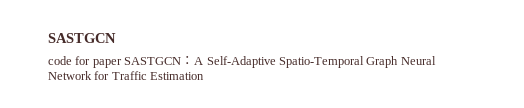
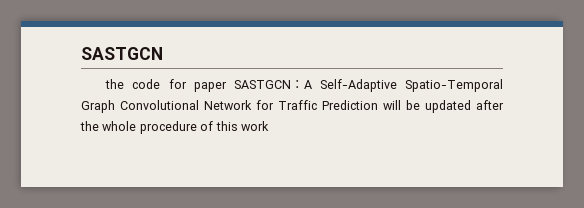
- code for paper SASTGCN：A Self-Adaptive Spatio-Temporal Graph Neural Network for Traffic Estimation
+ the code for paper SASTGCN：A Self-Adaptive Spatio-Temporal Graph Convolutional Network for Traffic Prediction will be updated after the whole procedure of this work

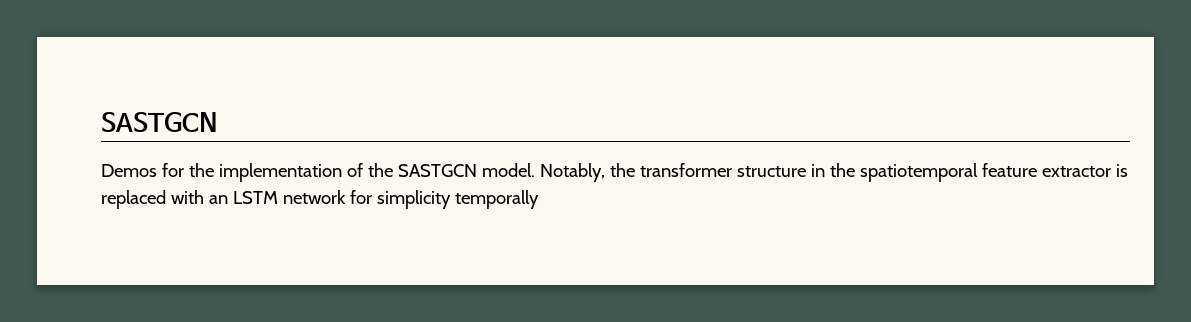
- the code for paper SASTGCN：A Self-Adaptive Spatio-Temporal Graph Convolutional Network for Traffic Prediction will be updated after the whole procedure of this work
+ Demos for the implementation of the SASTGCN model. Notably, the transformer structure in the spatiotemporal feature extractor is replaced with an LSTM network for simplicity temporally

